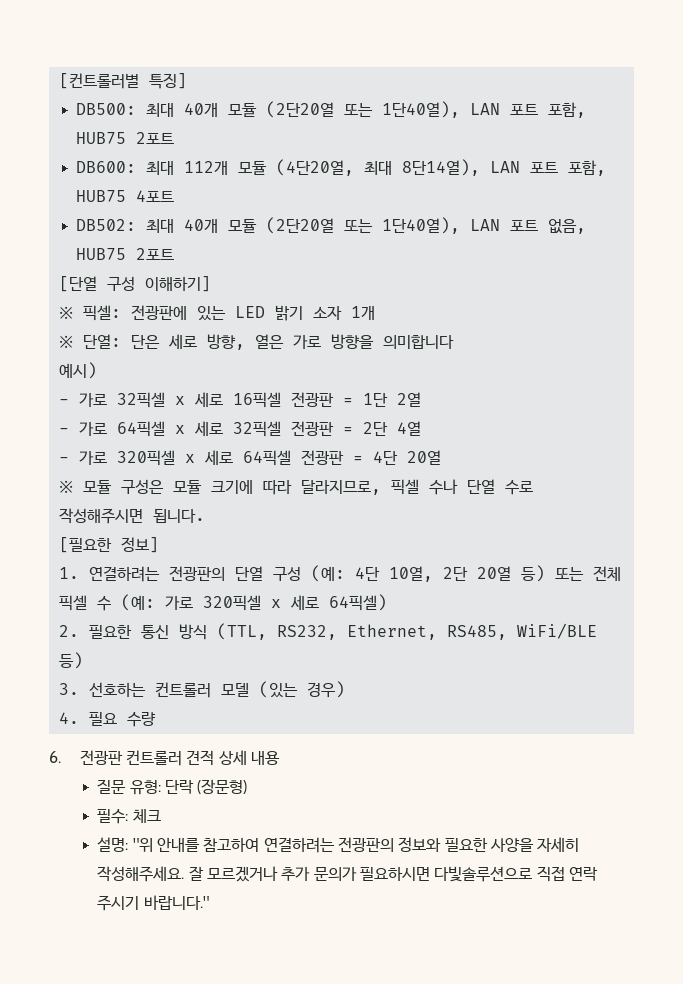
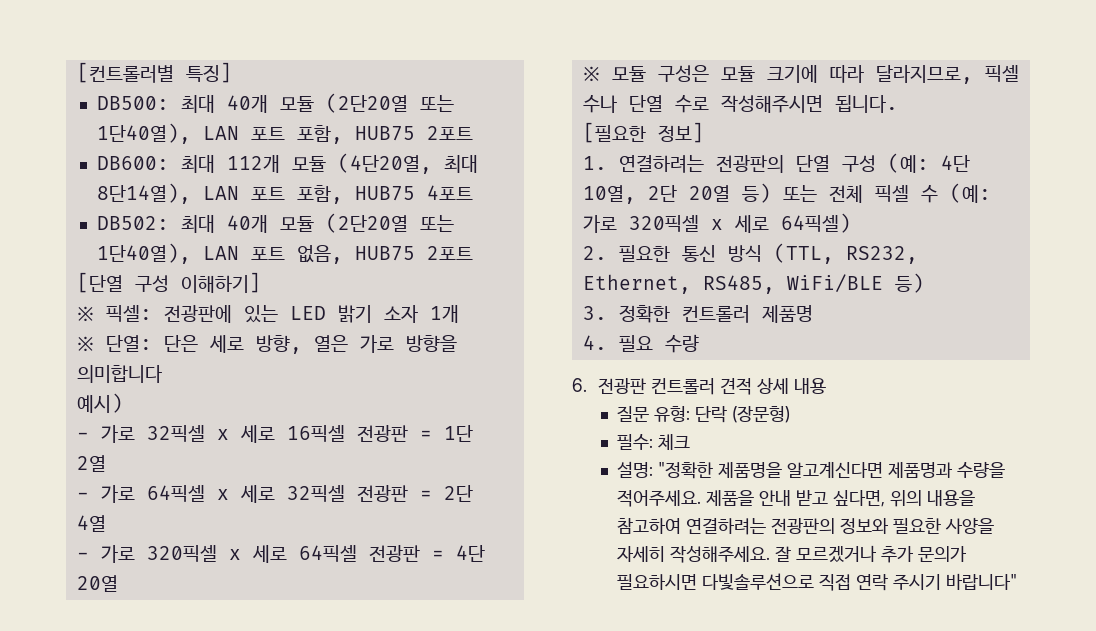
- 3. 선호하는 컨트롤러 모델 (있는 경우)
+ 3. 정확한 컨트롤러 제품명
- 설명: "위 안내를 참고하여 연결하려는 전광판의 정보와 필요한 사양을 자세히 작성해주세요.
+ 설명: "정확한 제품명을 알고계신다면 제품명과 수량을 적어주세요. 제품을 안내 받고 싶다면, 위의 내용을 참고하여 연결하려는 전광판의 정보와 필요한 사양을 자세히 작성해주세요.
- 잘 모르겠거나 추가 문의가 필요하시면 다빛솔루션으로 직접 연락 주시기 바랍니다."
+ 잘 모르겠거나 추가 문의가 필요하시면 다빛솔루션으로 직접 연락 주시기 바랍니다"

